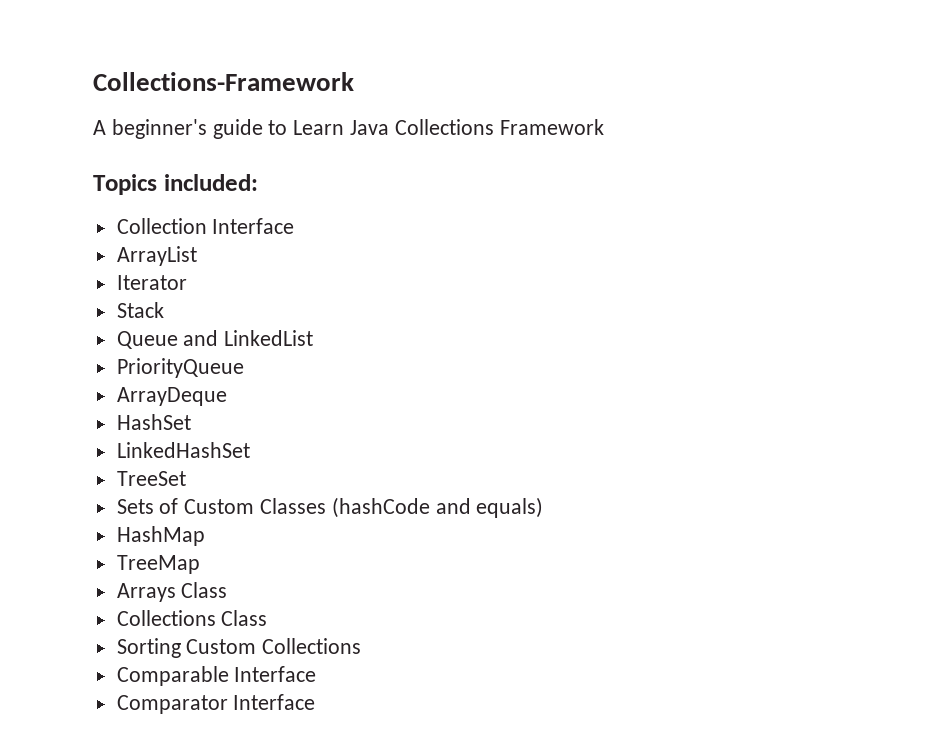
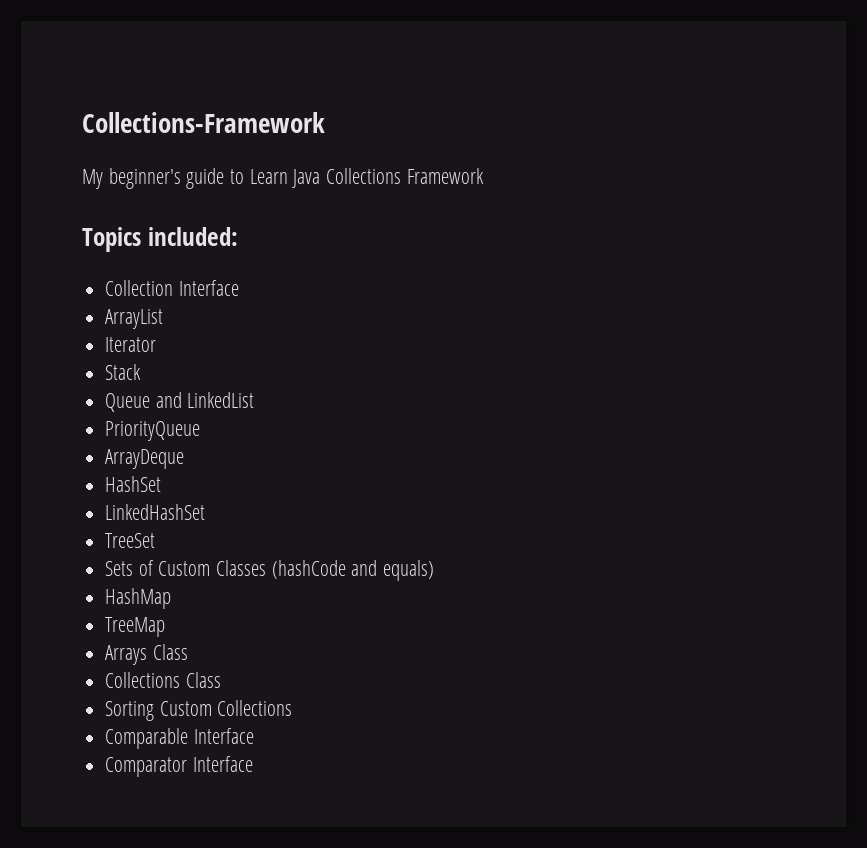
- A beginner's guide to Learn Java Collections Framework
+ My beginner's guide to Learn Java Collections Framework

